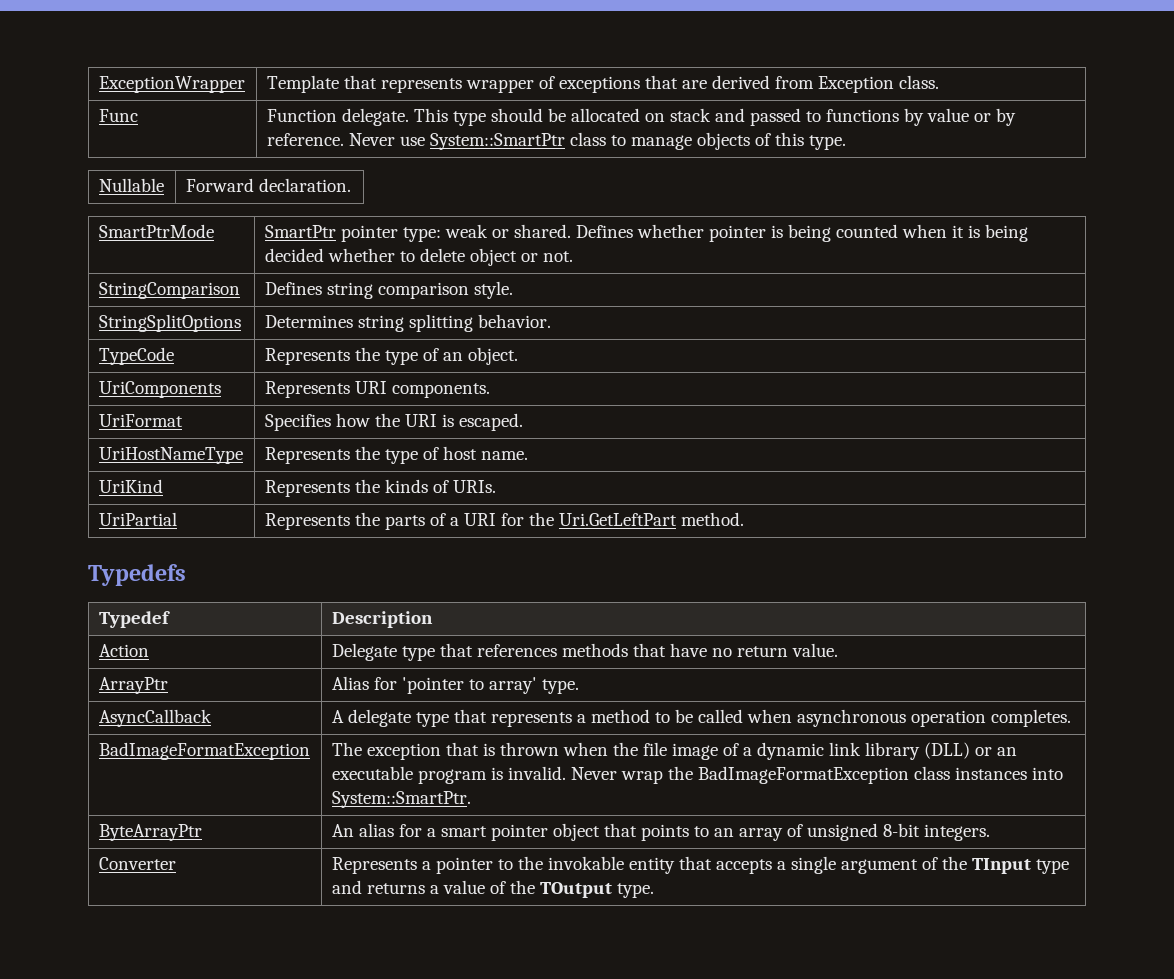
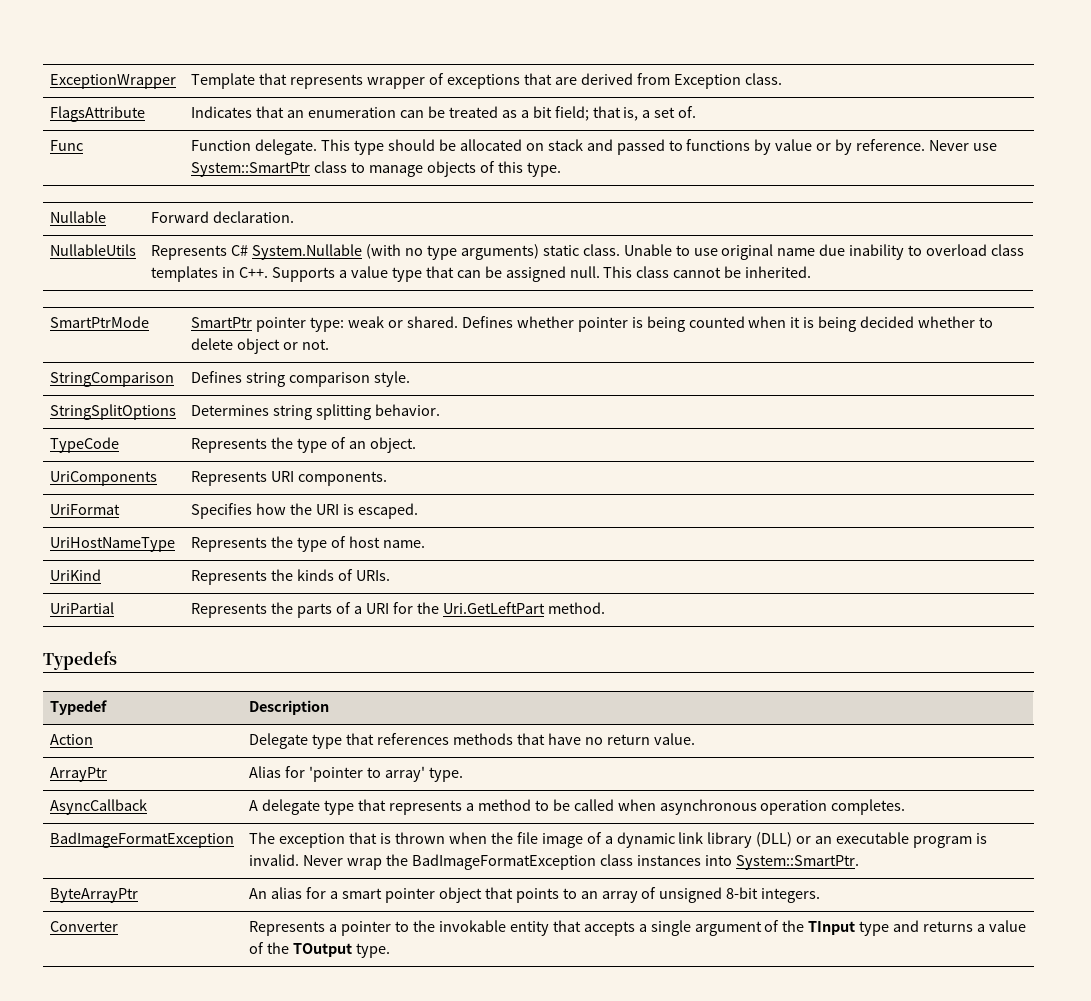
+ FlagsAttribute | Indicates that an enumeration can be treated as a bit field; that is, a set of.
+ NullableUtils | Represents C# System.Nullable (with no type arguments) static class. Unable to use original name due inability to overload class templates in C++. Supports a value type that can be assigned null. This class cannot be inherited.

